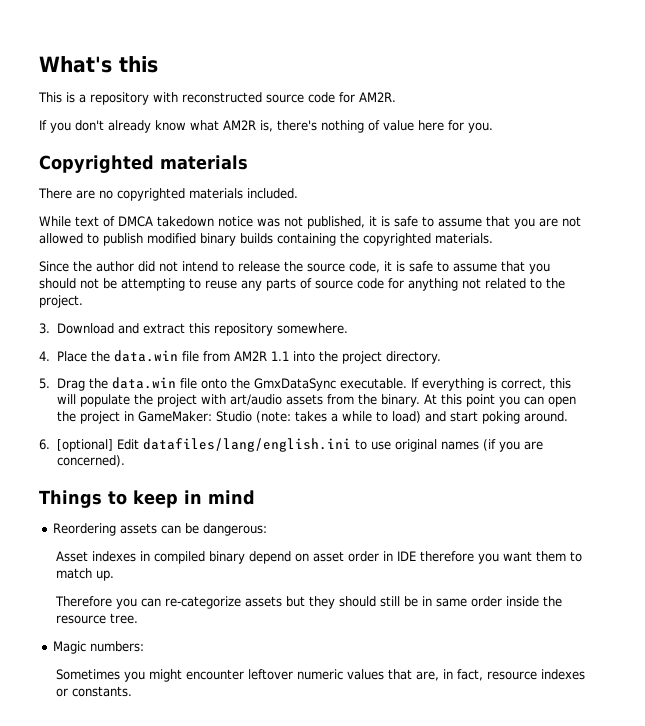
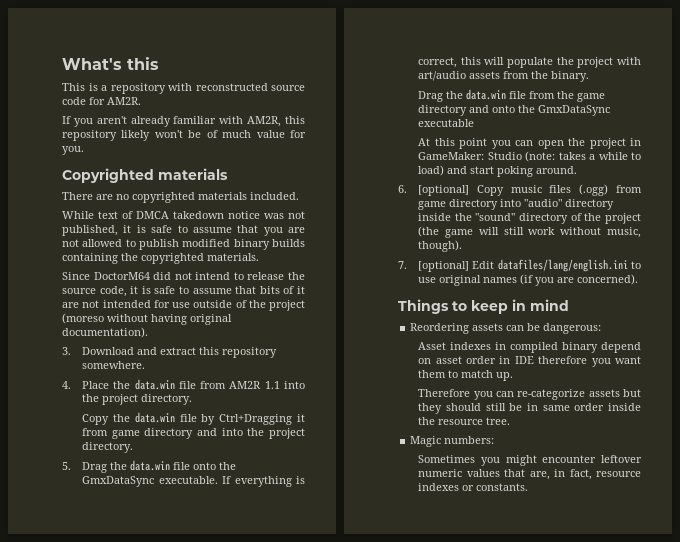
- If you don't already know what AM2R is, there's nothing of value here for you.
+ If you aren't already familiar with AM2R, this repository likely won't be of much value for you.
- Since the author did not intend to release the source code, it is safe to assume that you should not be attempting to reuse any parts of source code for anything not related to the project.
+ Since DoctorM64 did not intend to release the source code, it is safe to assume that bits of it are not intended for use outside of the project (moreso without having original documentation).
+ Copy the data.win file by Ctrl+Dragging it from game directory and into the project directory.
- If everything is correct, this will populate the project with art/audio assets from the binary. At this point you can open the project in GameMaker: Studio (note: takes a while to load) and start poking around.
+ If everything is correct, this will populate the project with art/audio assets from the binary.
+ Drag the data.win file from the game directory and onto the GmxDataSync executable
+ At this point you can open the project in GameMaker: Studio (note: takes a while to load) and start poking around.
- 6. [optional] Edit datafiles/lang/english.ini to use original names (if you are concerned).
+ 6. [optional] Copy music files (.ogg) from game directory into "audio" directory inside the "sound" directory of the project (the game will still work without music, though).
+ 7. [optional] Edit datafiles/lang/english.ini to use original names (if you are concerned).

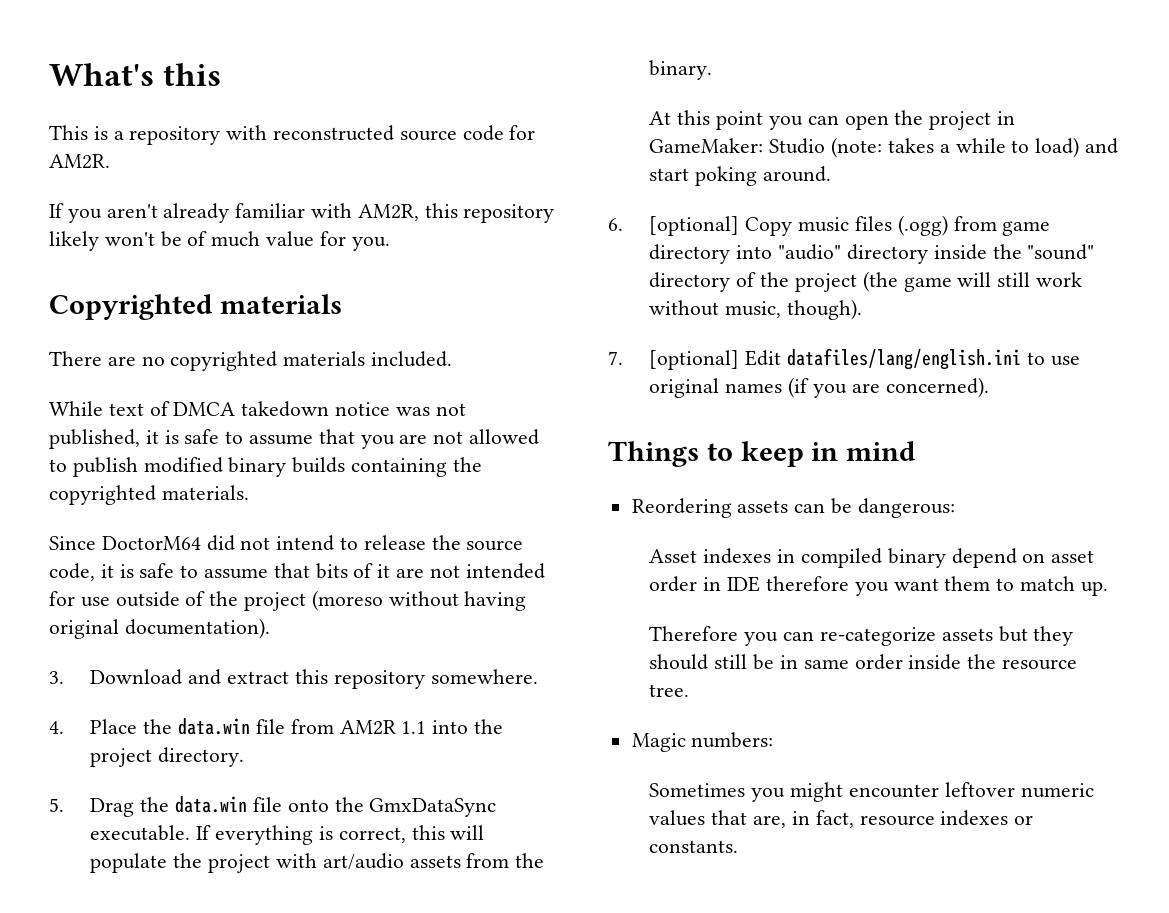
- Copy the data.win file by Ctrl+Dragging it from game directory and into the project directory.
- Drag the data.win file from the game directory and onto the GmxDataSync executable

